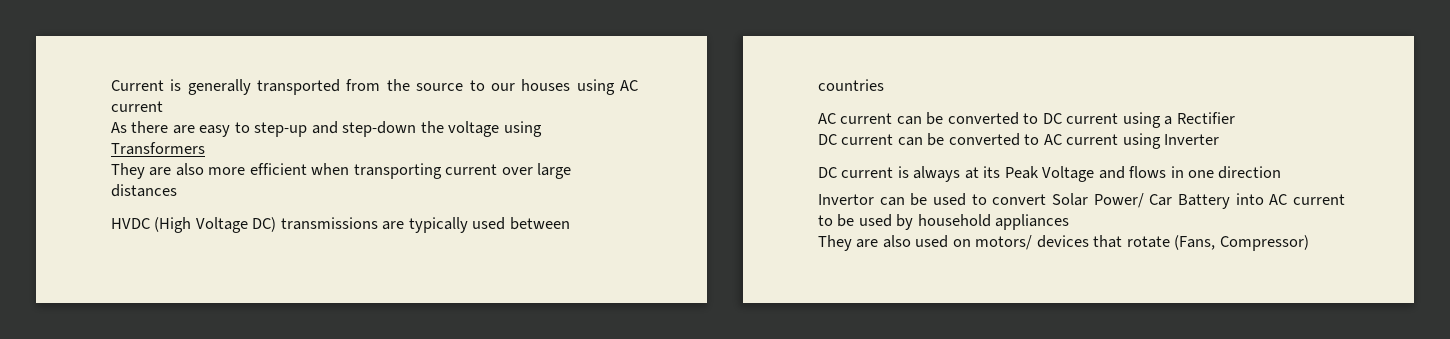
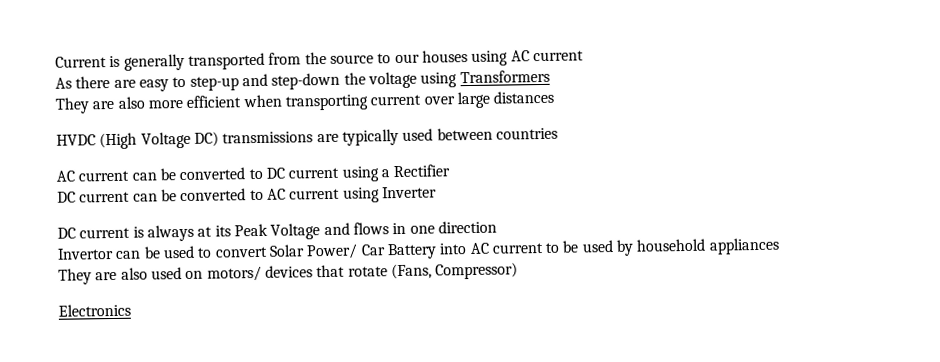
+ Electronics

